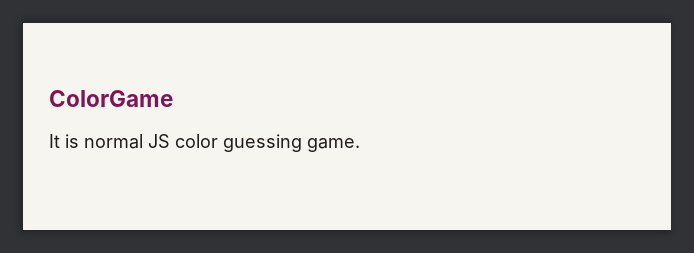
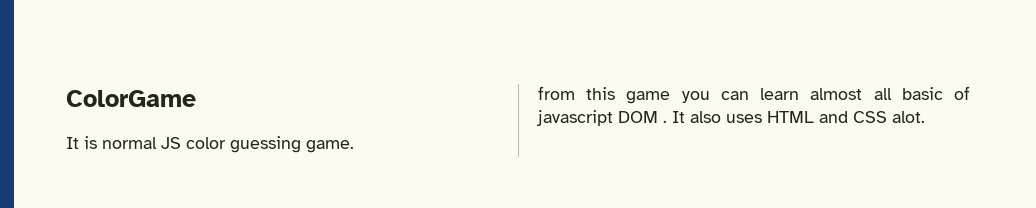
+ from this game you can learn almost all basic of javascript DOM . It also uses HTML and CSS alot.

